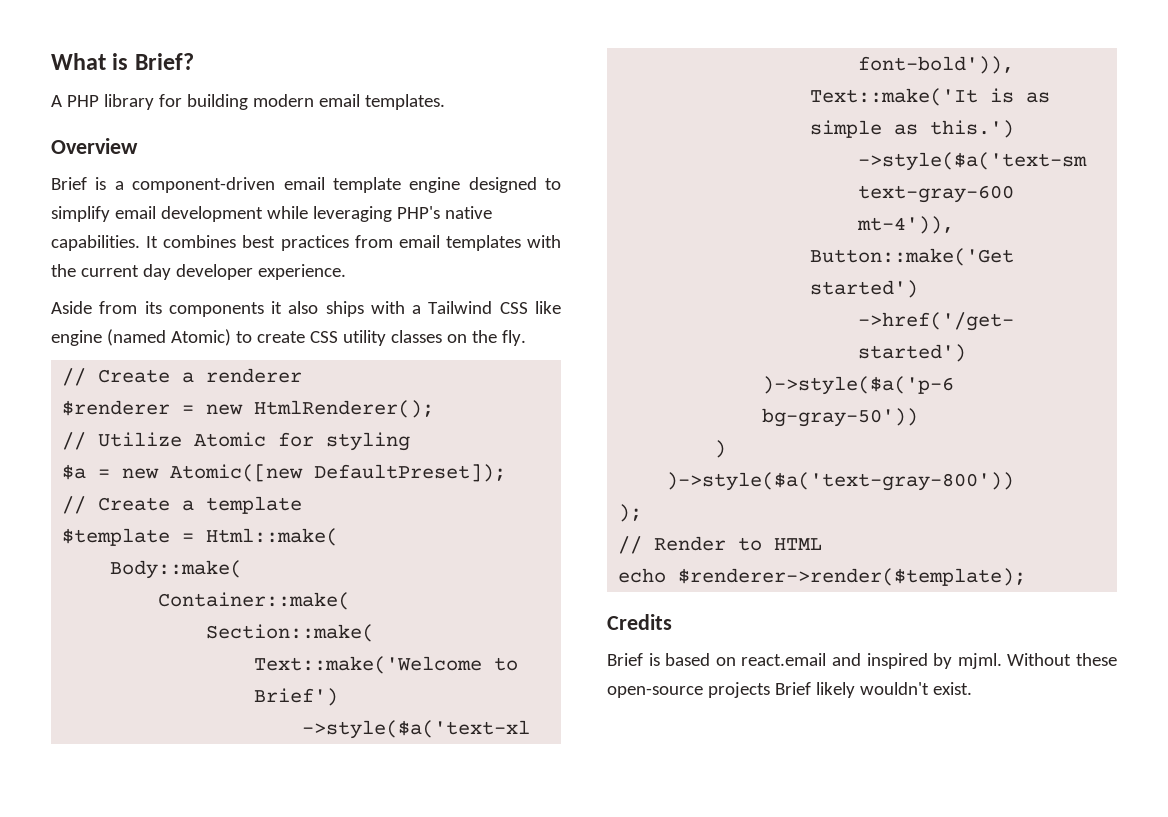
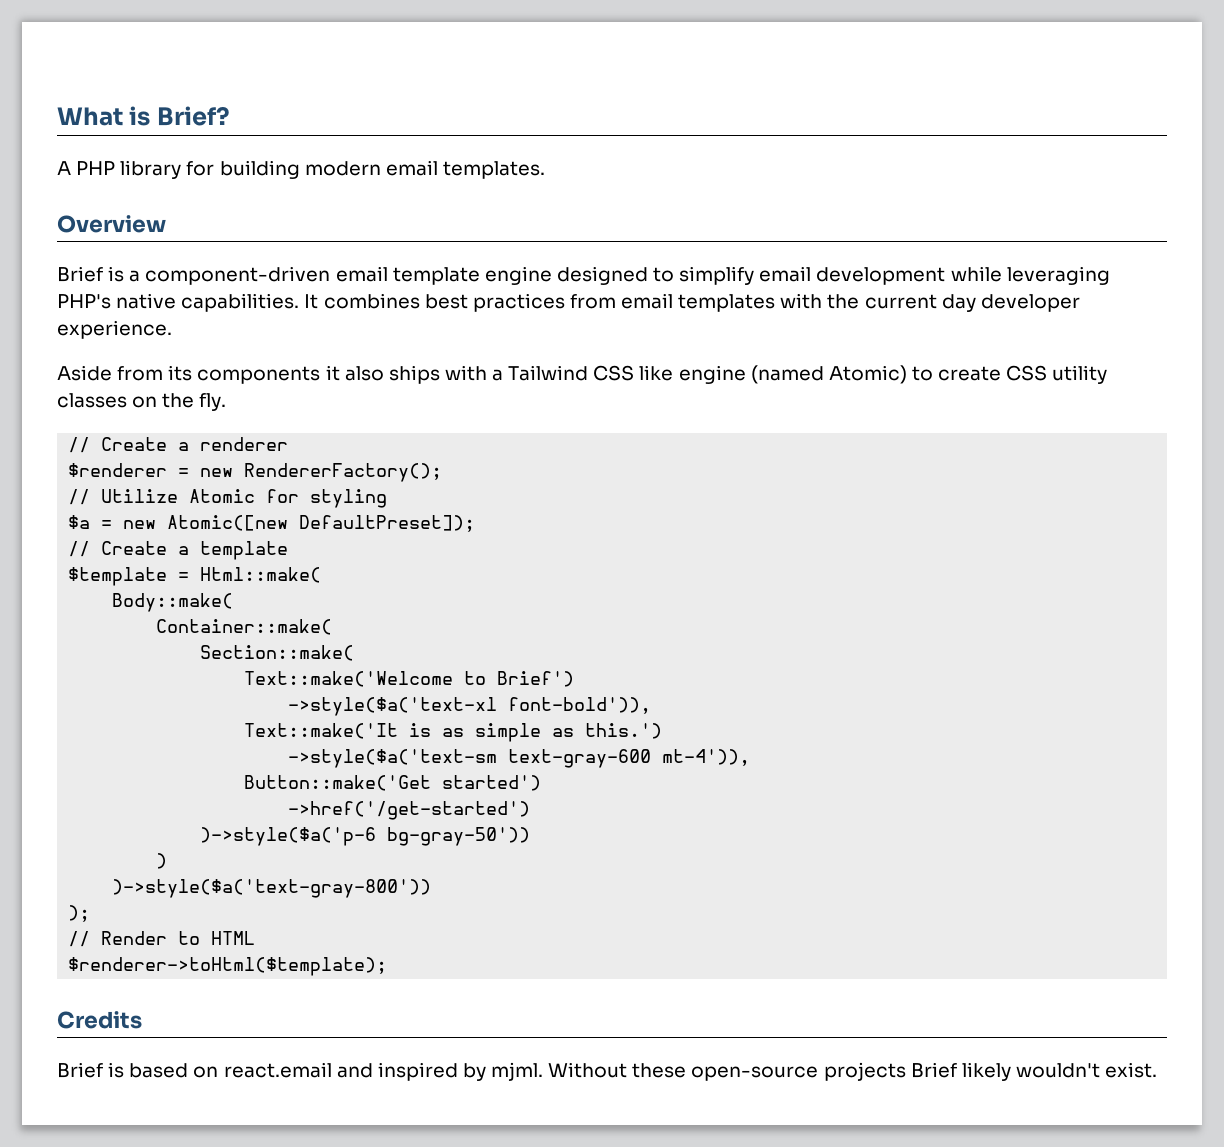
- $renderer = new HtmlRenderer();
+ $renderer = new RendererFactory();
- echo $renderer->render($template);
+ $renderer->toHtml($template);

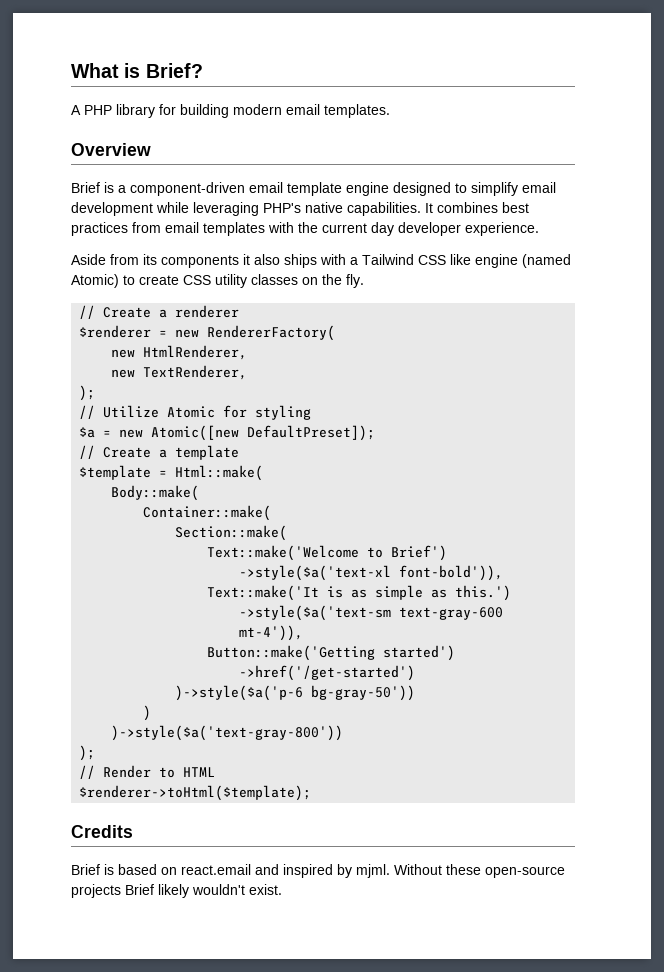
- $renderer = new RendererFactory();
+ $renderer = new RendererFactory(
+ new HtmlRenderer,
+ new TextRenderer,
+ );
- Button::make('Get started')
+ Button::make('Getting started')

